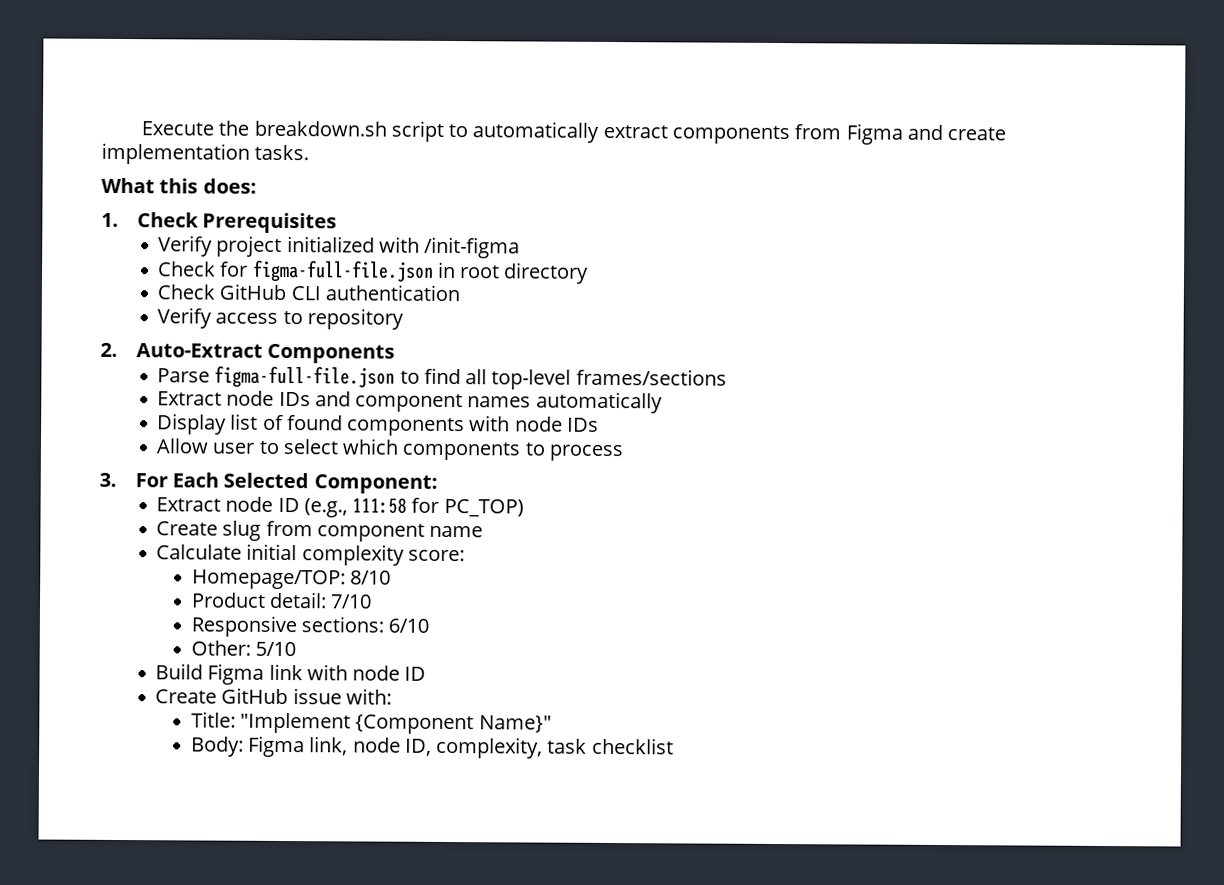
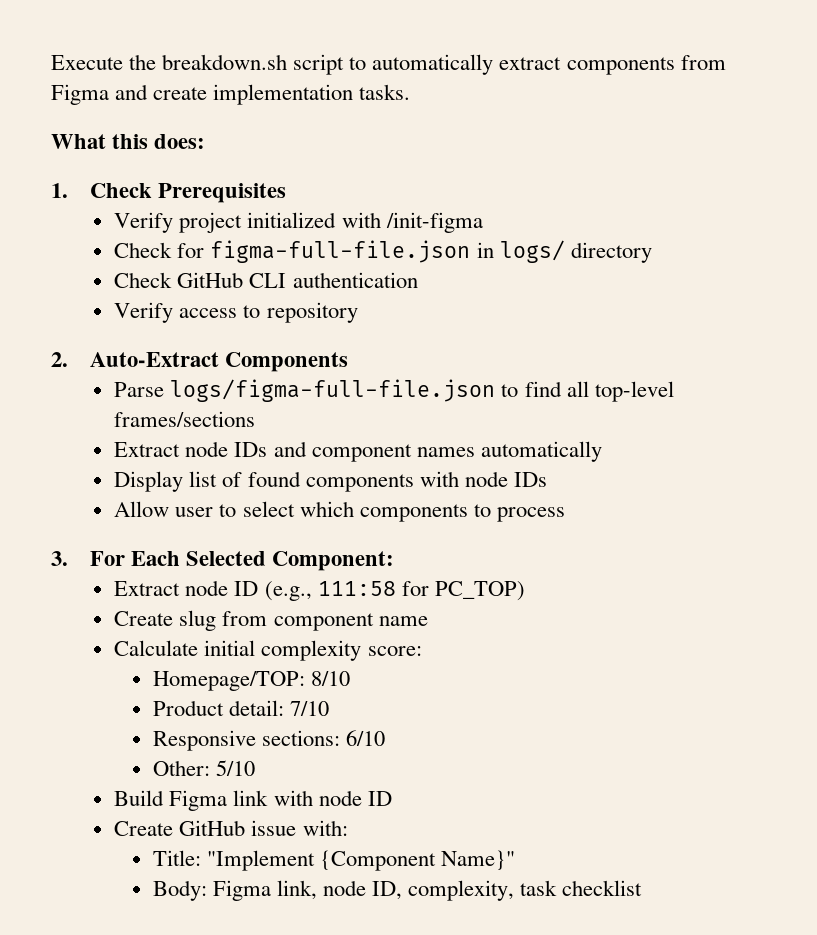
- Check for figma-full-file.json in root directory
+ Check for figma-full-file.json in logs/ directory
- Parse figma-full-file.json to find all top-level frames/sections
+ Parse logs/figma-full-file.json to find all top-level frames/sections

